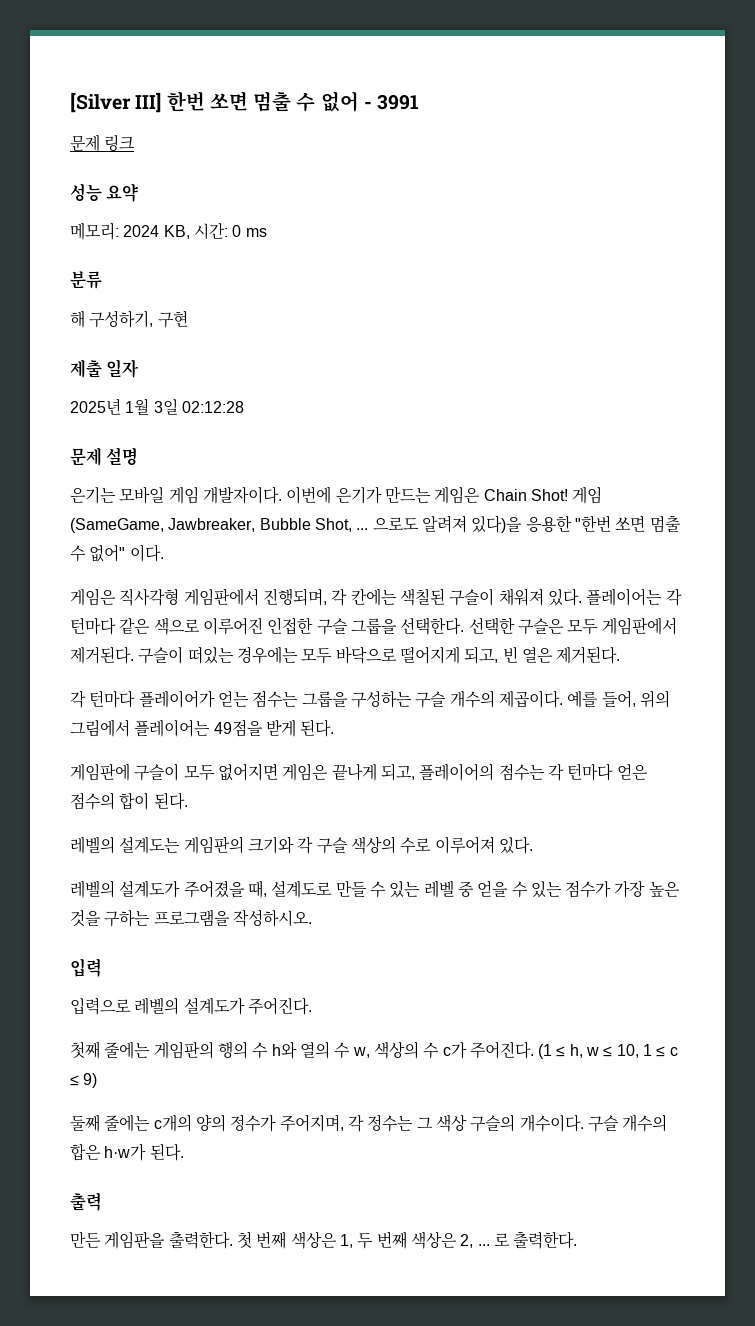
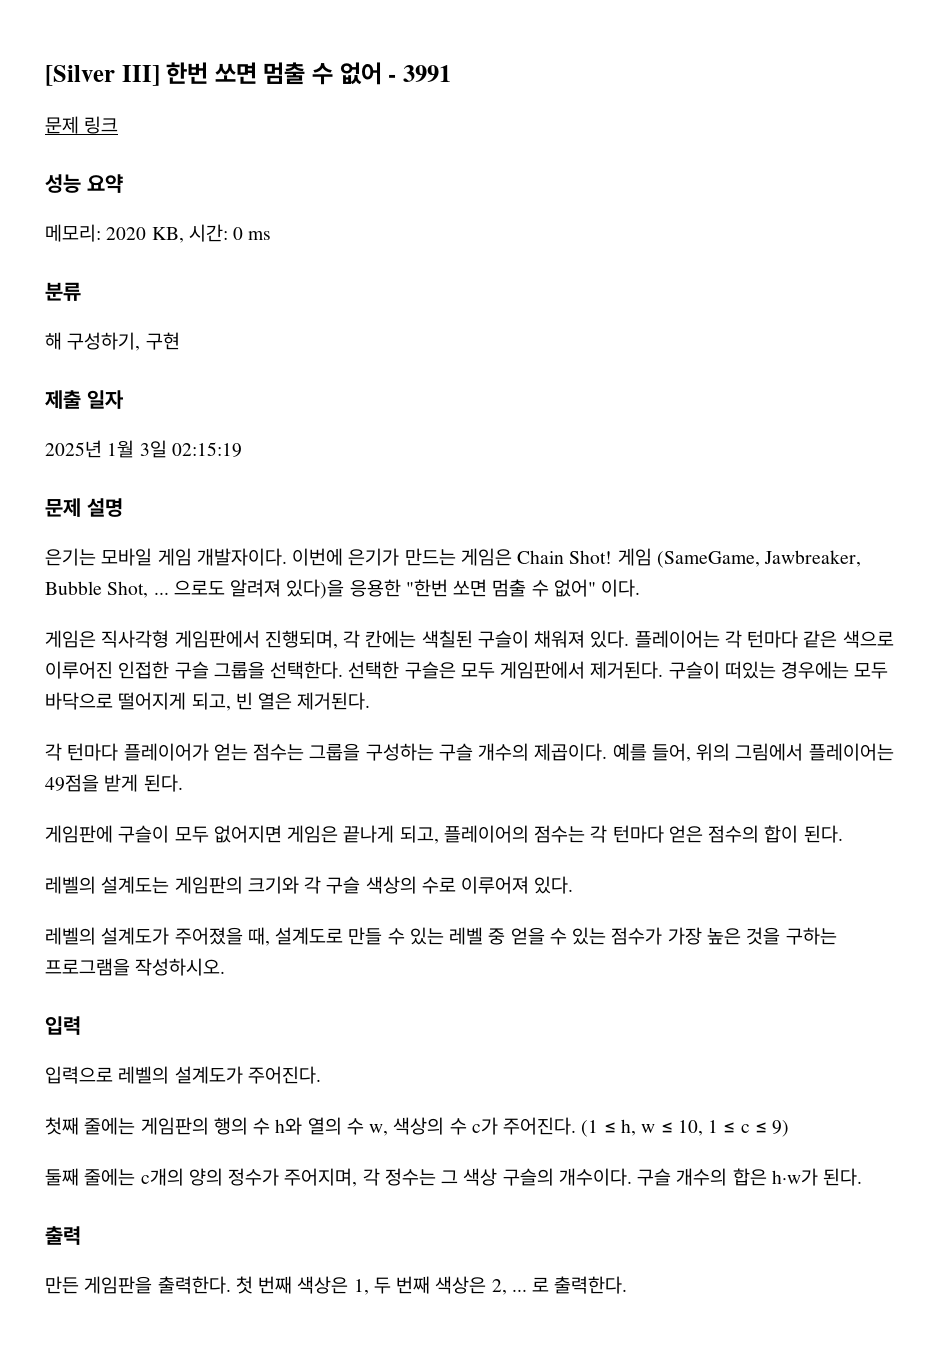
- 메모리: 2024 KB, 시간: 0 ms
+ 메모리: 2020 KB, 시간: 0 ms
- 2025년 1월 3일 02:12:28
+ 2025년 1월 3일 02:15:19

